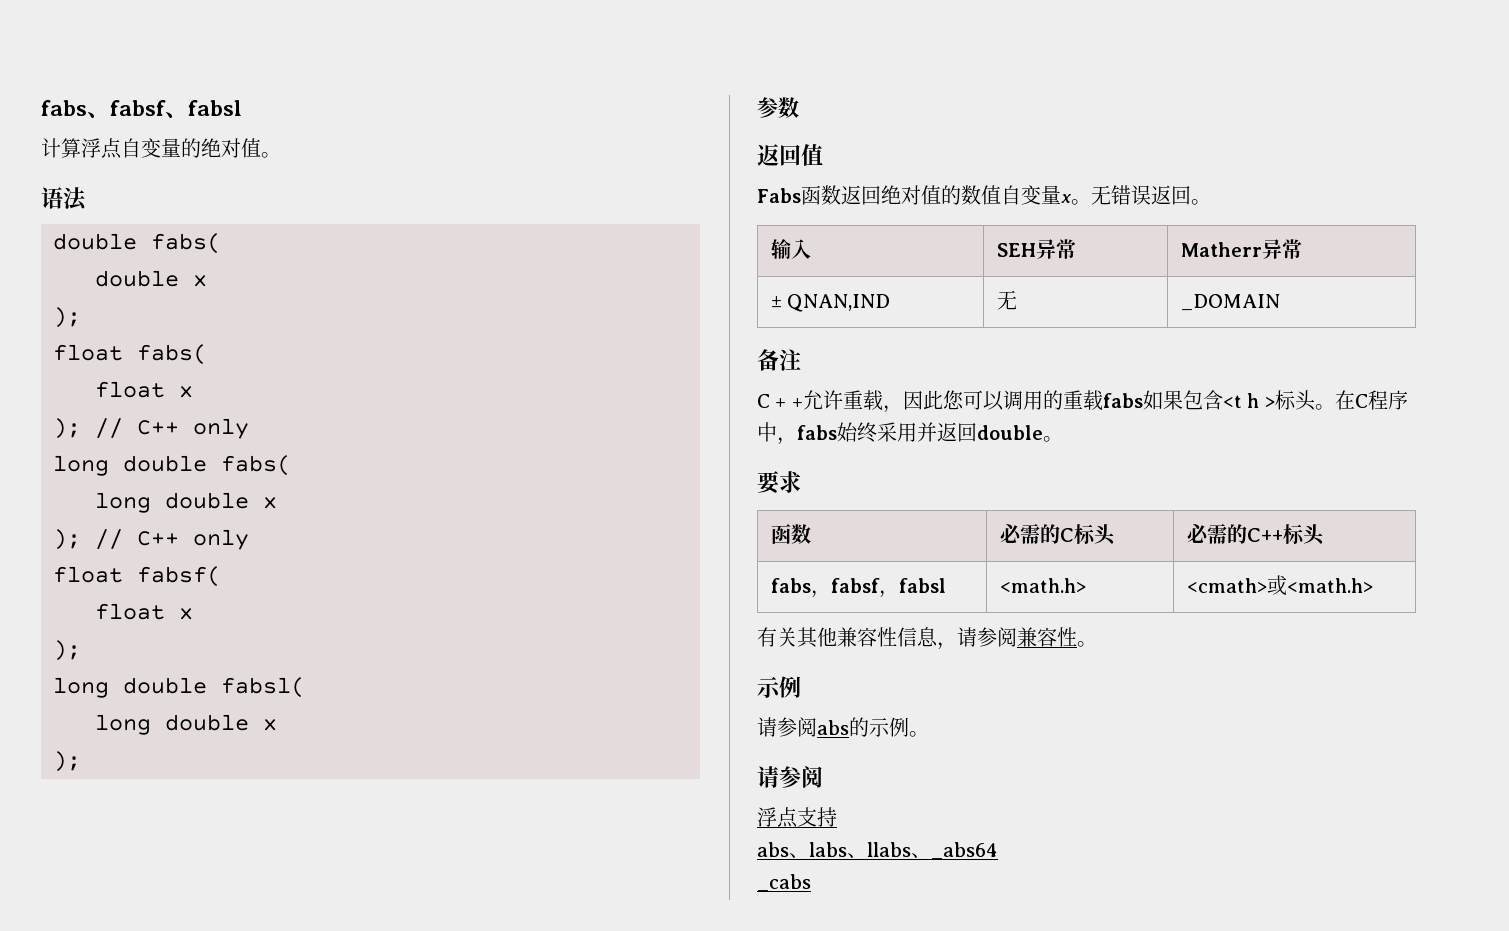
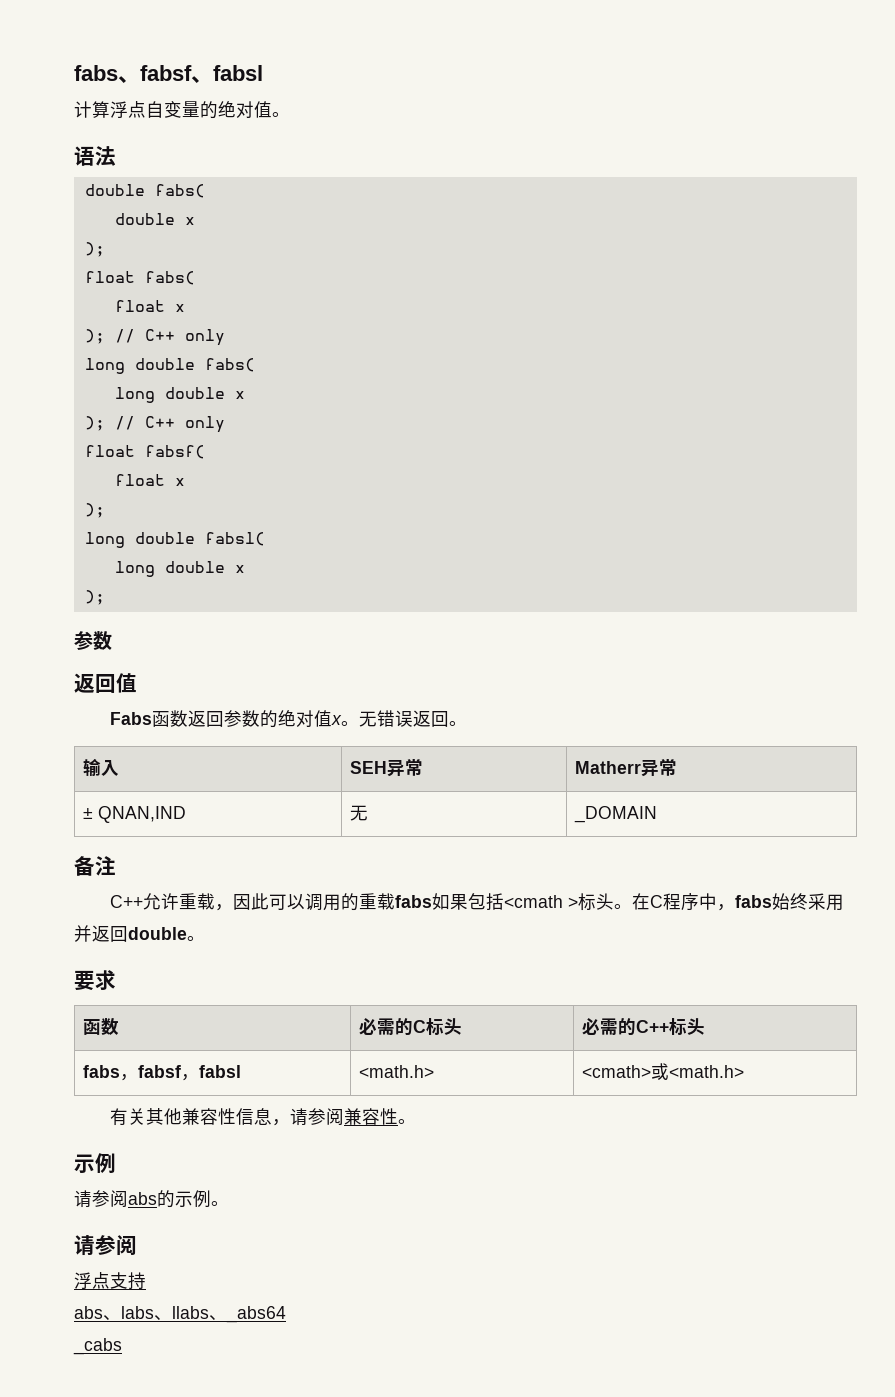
- Fabs函数返回绝对值的数值自变量x。
+ Fabs函数返回参数的绝对值x。
- C + +允许重载，因此您可以调用的重载fabs如果包含<t h >标头。
+ C++允许重载，因此可以调用的重载fabs如果包括<cmath >标头。

